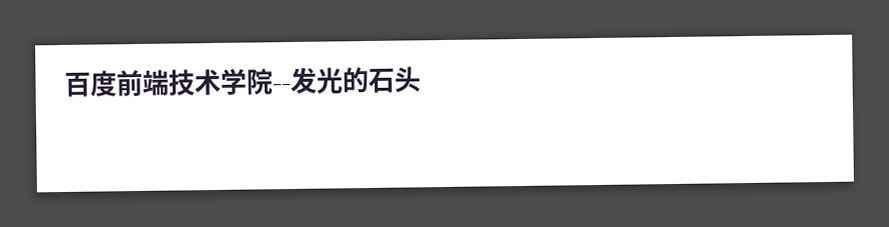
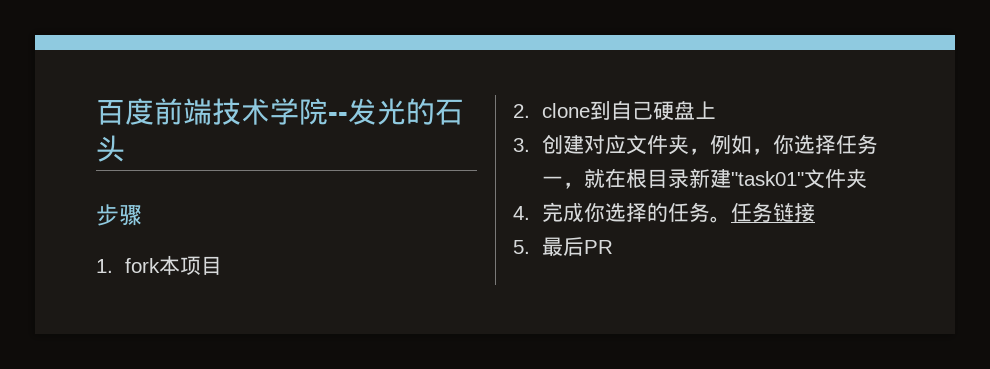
+ 步骤
+ 1. fork本项目
+ 2. clone到自己硬盘上
+ 3.创建对应文件夹，例如，你选择任务一，就在根目录新建"task01"文件夹
+ 4.完成你选择的任务。任务链接
+ 5.最后PR

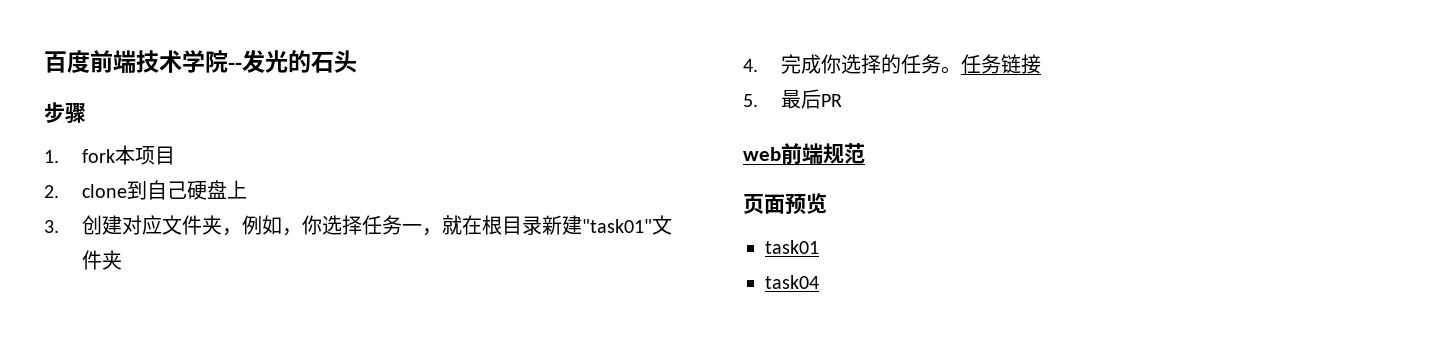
+ web前端规范
+ 页面预览
+ task01
+ task04

